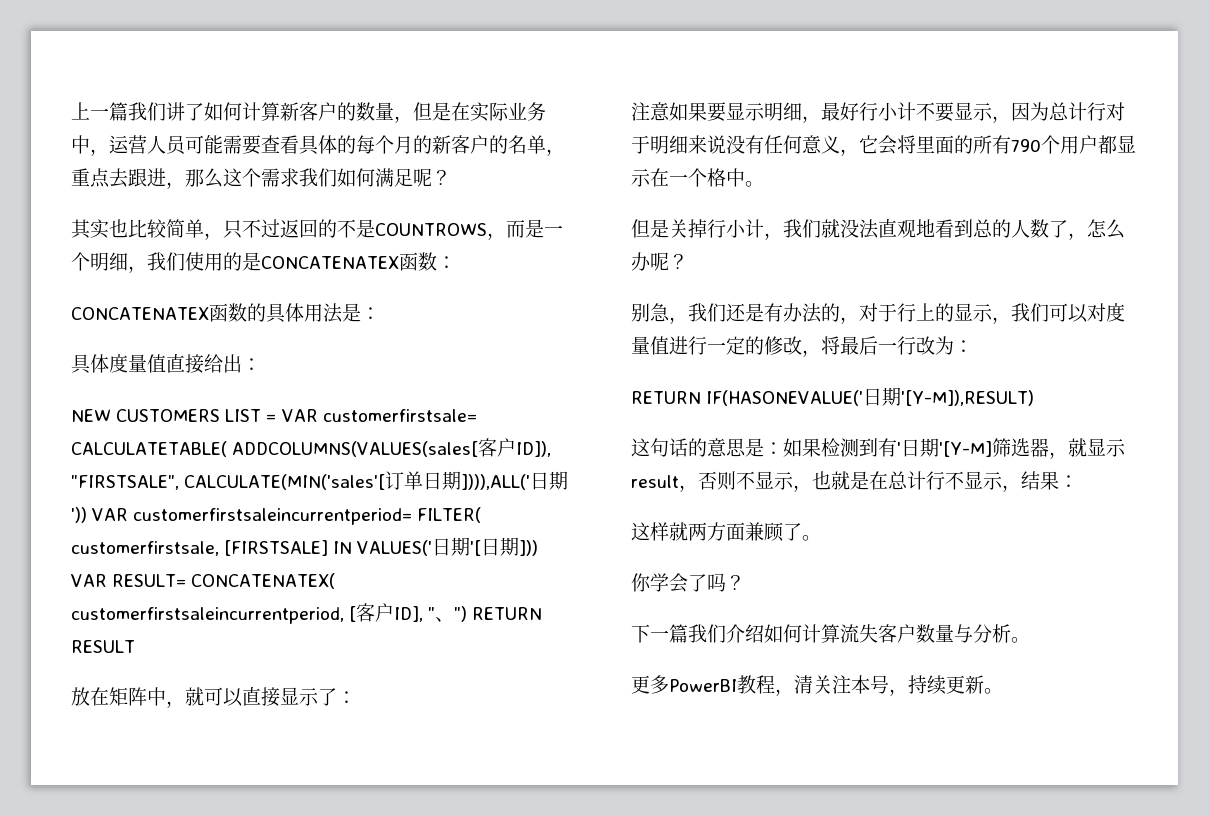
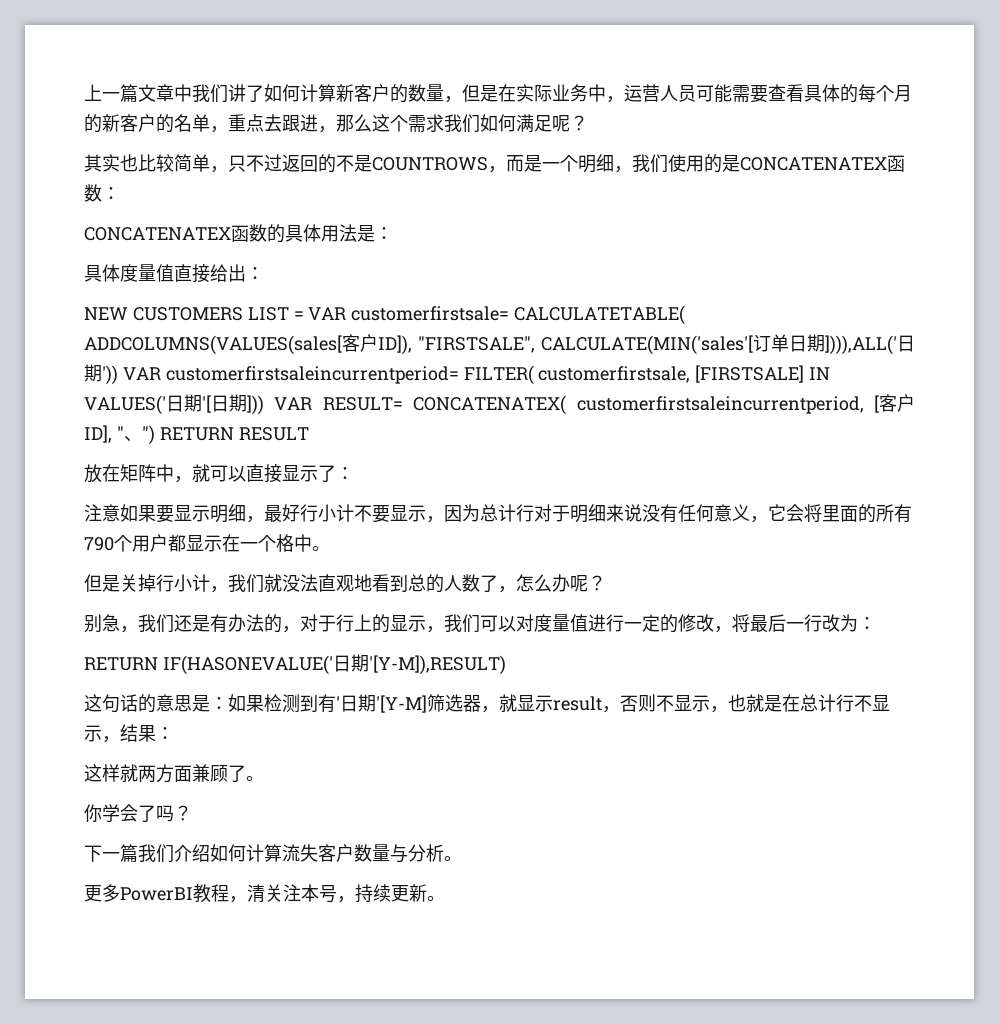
- 上一篇我们讲了如何计算新客户的数量，但是在实际业务中，运营人员可能需要查看具体的每个月的新客户的名单，重点去跟进，那么这个需求我们如何满足呢？
+ 上一篇文章中我们讲了如何计算新客户的数量，但是在实际业务中，运营人员可能需要查看具体的每个月的新客户的名单，重点去跟进，那么这个需求我们如何满足呢？

